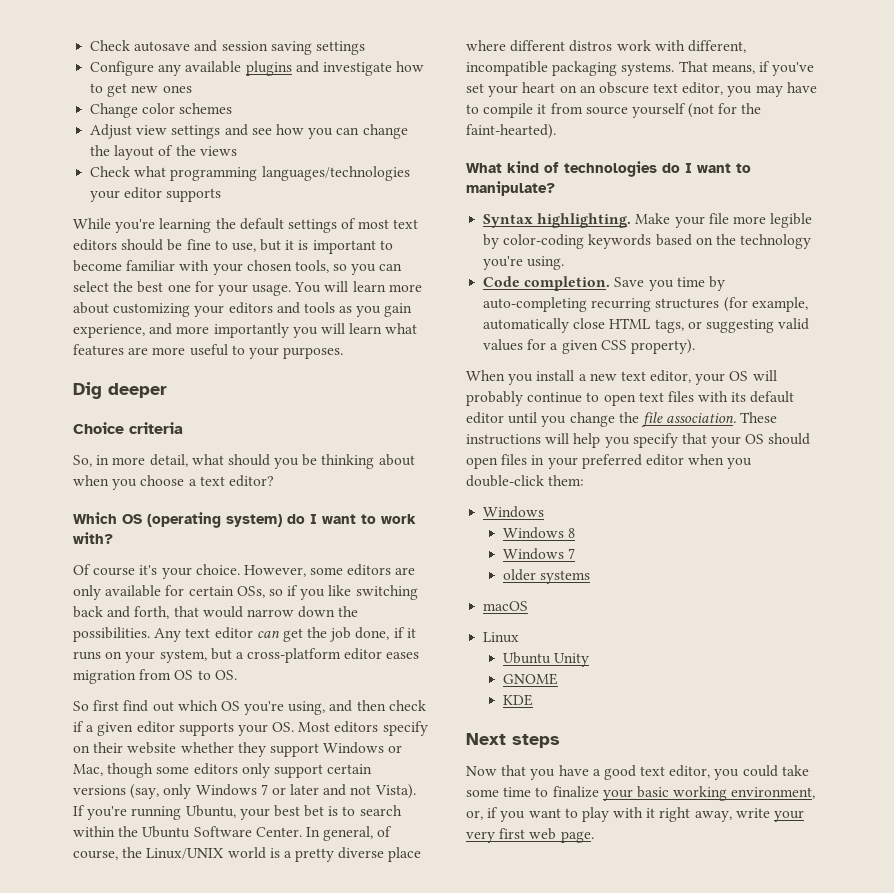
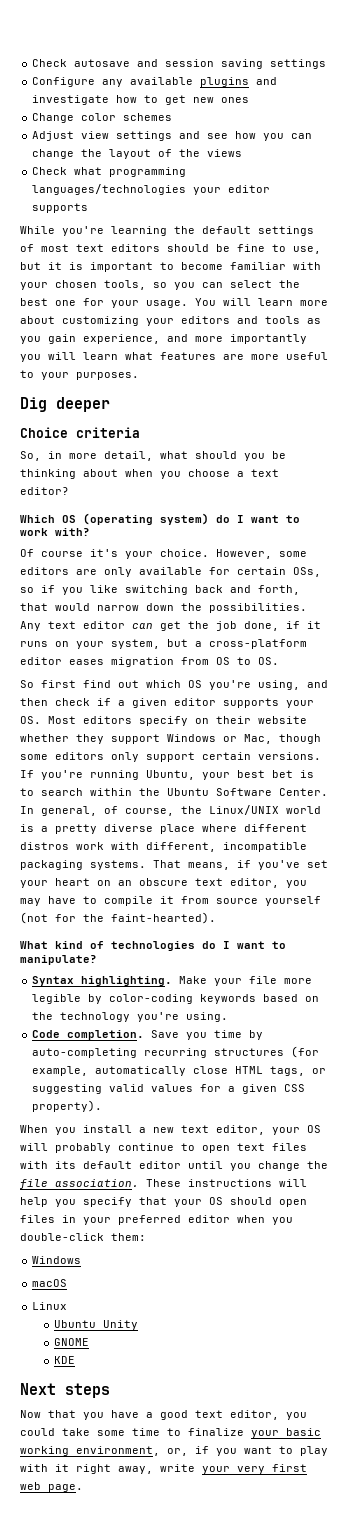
- So first find out which OS you're using, and then check if a given editor supports your OS. Most editors specify on their website whether they support Windows or Mac, though some editors only support certain versions (say, only Windows 7 or later and not Vista).
+ So first find out which OS you're using, and then check if a given editor supports your OS. Most editors specify on their website whether they support Windows or Mac, though some editors only support certain versions.
- Windows 8
- Windows 7
- older systems

